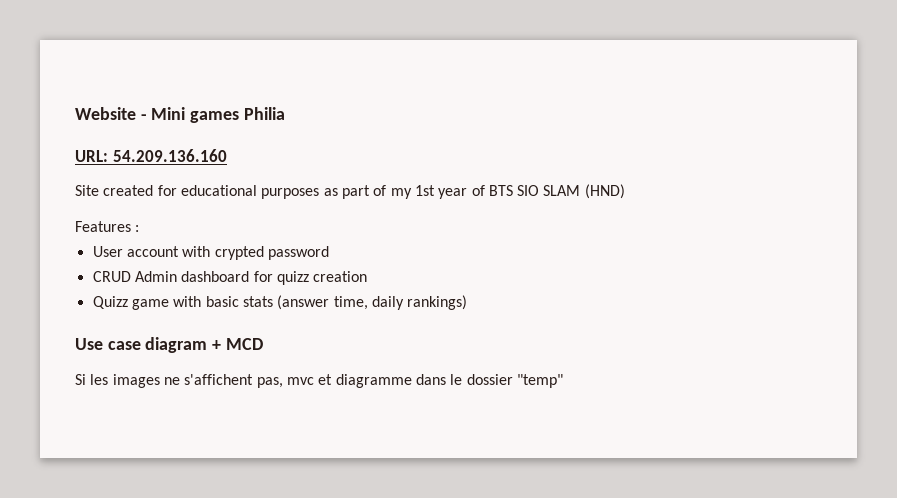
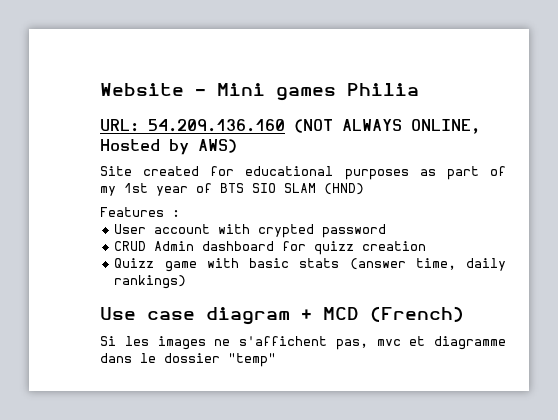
- URL: 54.209.136.160
+ URL: 54.209.136.160 (NOT ALWAYS ONLINE, Hosted by AWS)
- Use case diagram + MCD
+ Use case diagram + MCD (French)

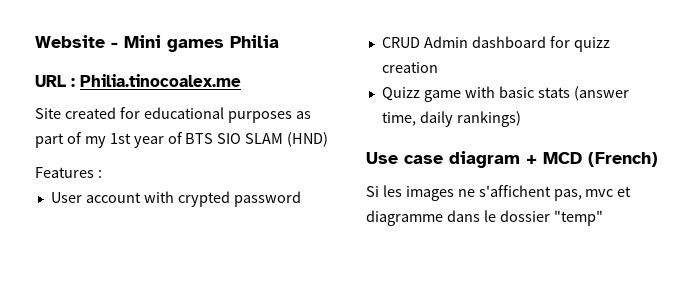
- URL: 54.209.136.160 (NOT ALWAYS ONLINE, Hosted by AWS)
+ URL : Philia.tinocoalex.me

